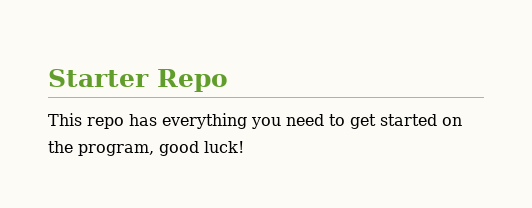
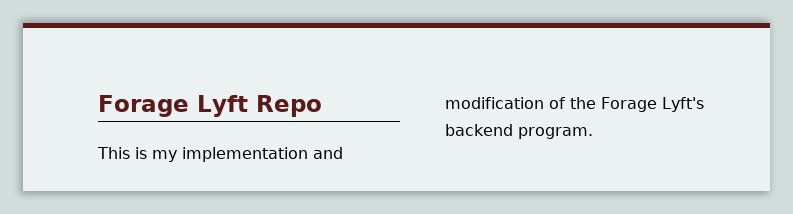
- Starter Repo
+ Forage Lyft Repo
- This repo has everything you need to get started on the program, good luck!
+ This is my implementation and modification of the Forage Lyft's backend program.

